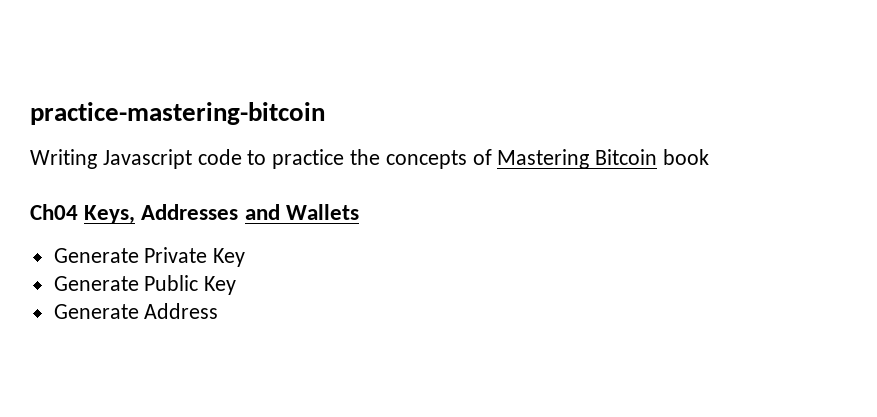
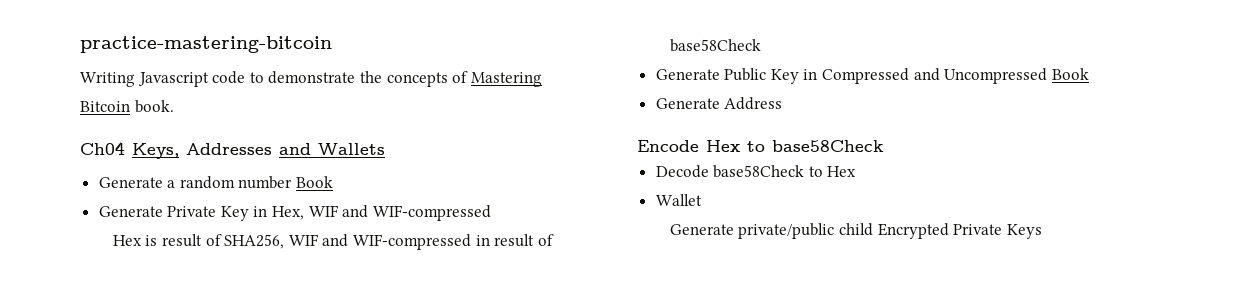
- Writing Javascript code to practice the concepts of Mastering Bitcoin book
+ Writing Javascript code to demonstrate the concepts of Mastering Bitcoin book.
- Generate Private Key
- Generate Public Key
+ Generate a random number Book
+ Generate Private Key in Hex, WIF and WIF-compressed
+ Hex is result of SHA256, WIF and WIF-compressed in result of base58Check
+ Generate Public Key in Compressed and Uncompressed Book
  Generate Address
+ Encode Hex to base58Check
+ Decode base58Check to Hex
+ Wallet
+ Generate private/public child Encrypted Private Keys

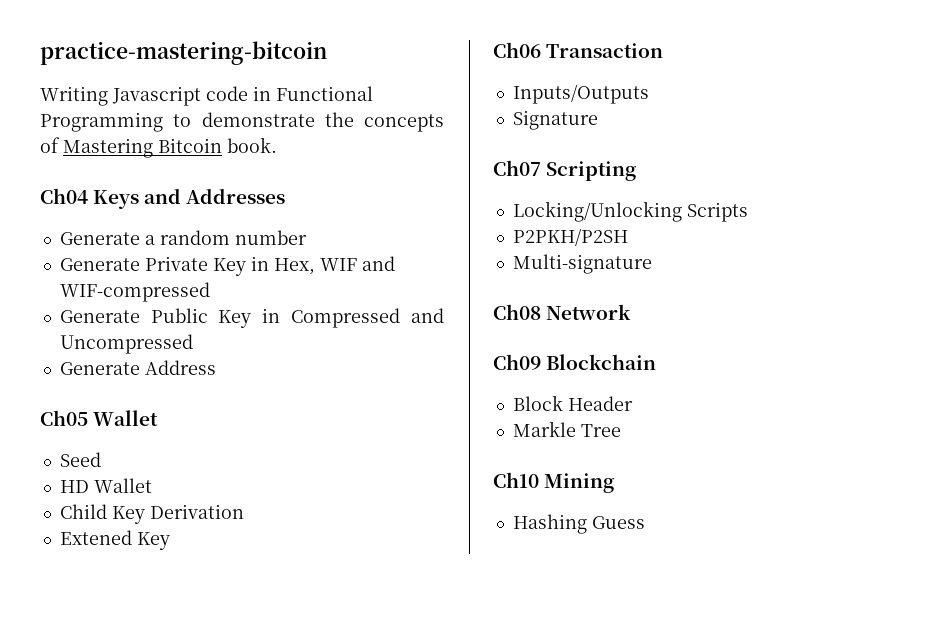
- Writing Javascript code to demonstrate the concepts of Mastering Bitcoin book.
+ Writing Javascript code in Functional Programming to demonstrate the concepts of Mastering Bitcoin book.
- Ch04 Keys, Addresses and Wallets
+ Ch04 Keys and Addresses
- Generate a random number Book
+ Generate a random number
- Hex is result of SHA256, WIF and WIF-compressed in result of base58Check
- Generate Public Key in Compressed and Uncompressed Book
+ Generate Public Key in Compressed and Uncompressed
- Encode Hex to base58Check
- Decode base58Check to Hex
- Wallet
- Generate private/public child Encrypted Private Keys
+ Ch05 Wallet
+ Seed
+ HD Wallet
+ Child Key Derivation
+ Extened Key
+ Ch06 Transaction
+ Inputs/Outputs
+ Signature
+ Ch07 Scripting
+ Locking/Unlocking Scripts
+ P2PKH/P2SH
+ Multi-signature
+ Ch08 Network
+ Ch09 Blockchain
+ Block Header
+ Markle Tree
+ Ch10 Mining
+ Hashing Guess

